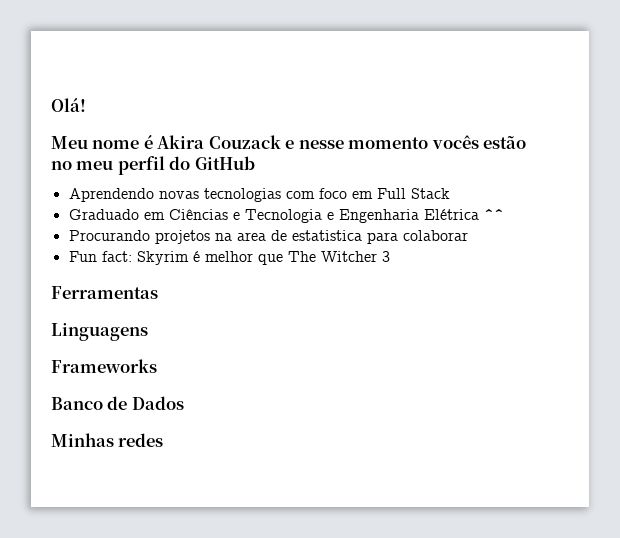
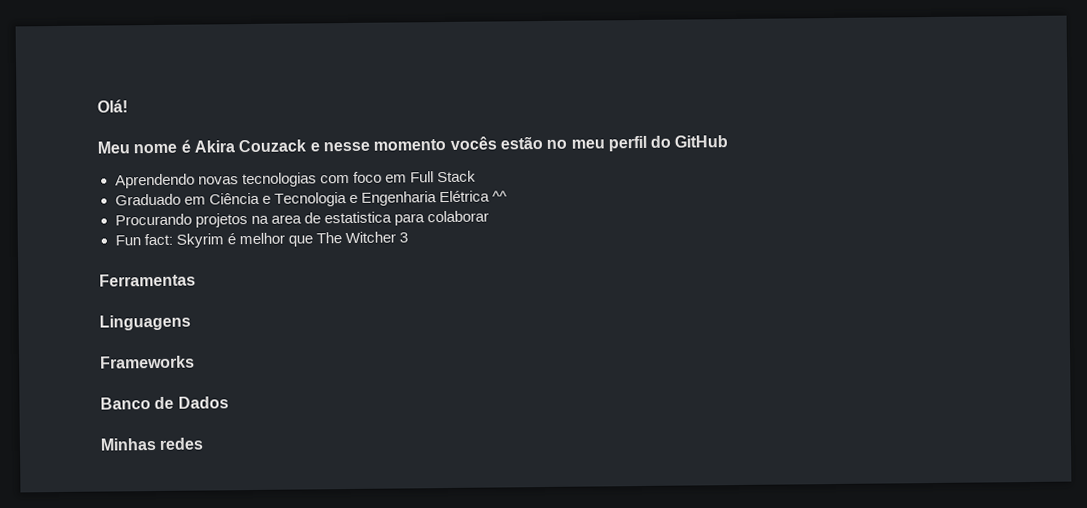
- Graduado em Ciências e Tecnologia e Engenharia Elétrica ^^
+ Graduado em Ciência e Tecnologia e Engenharia Elétrica ^^

